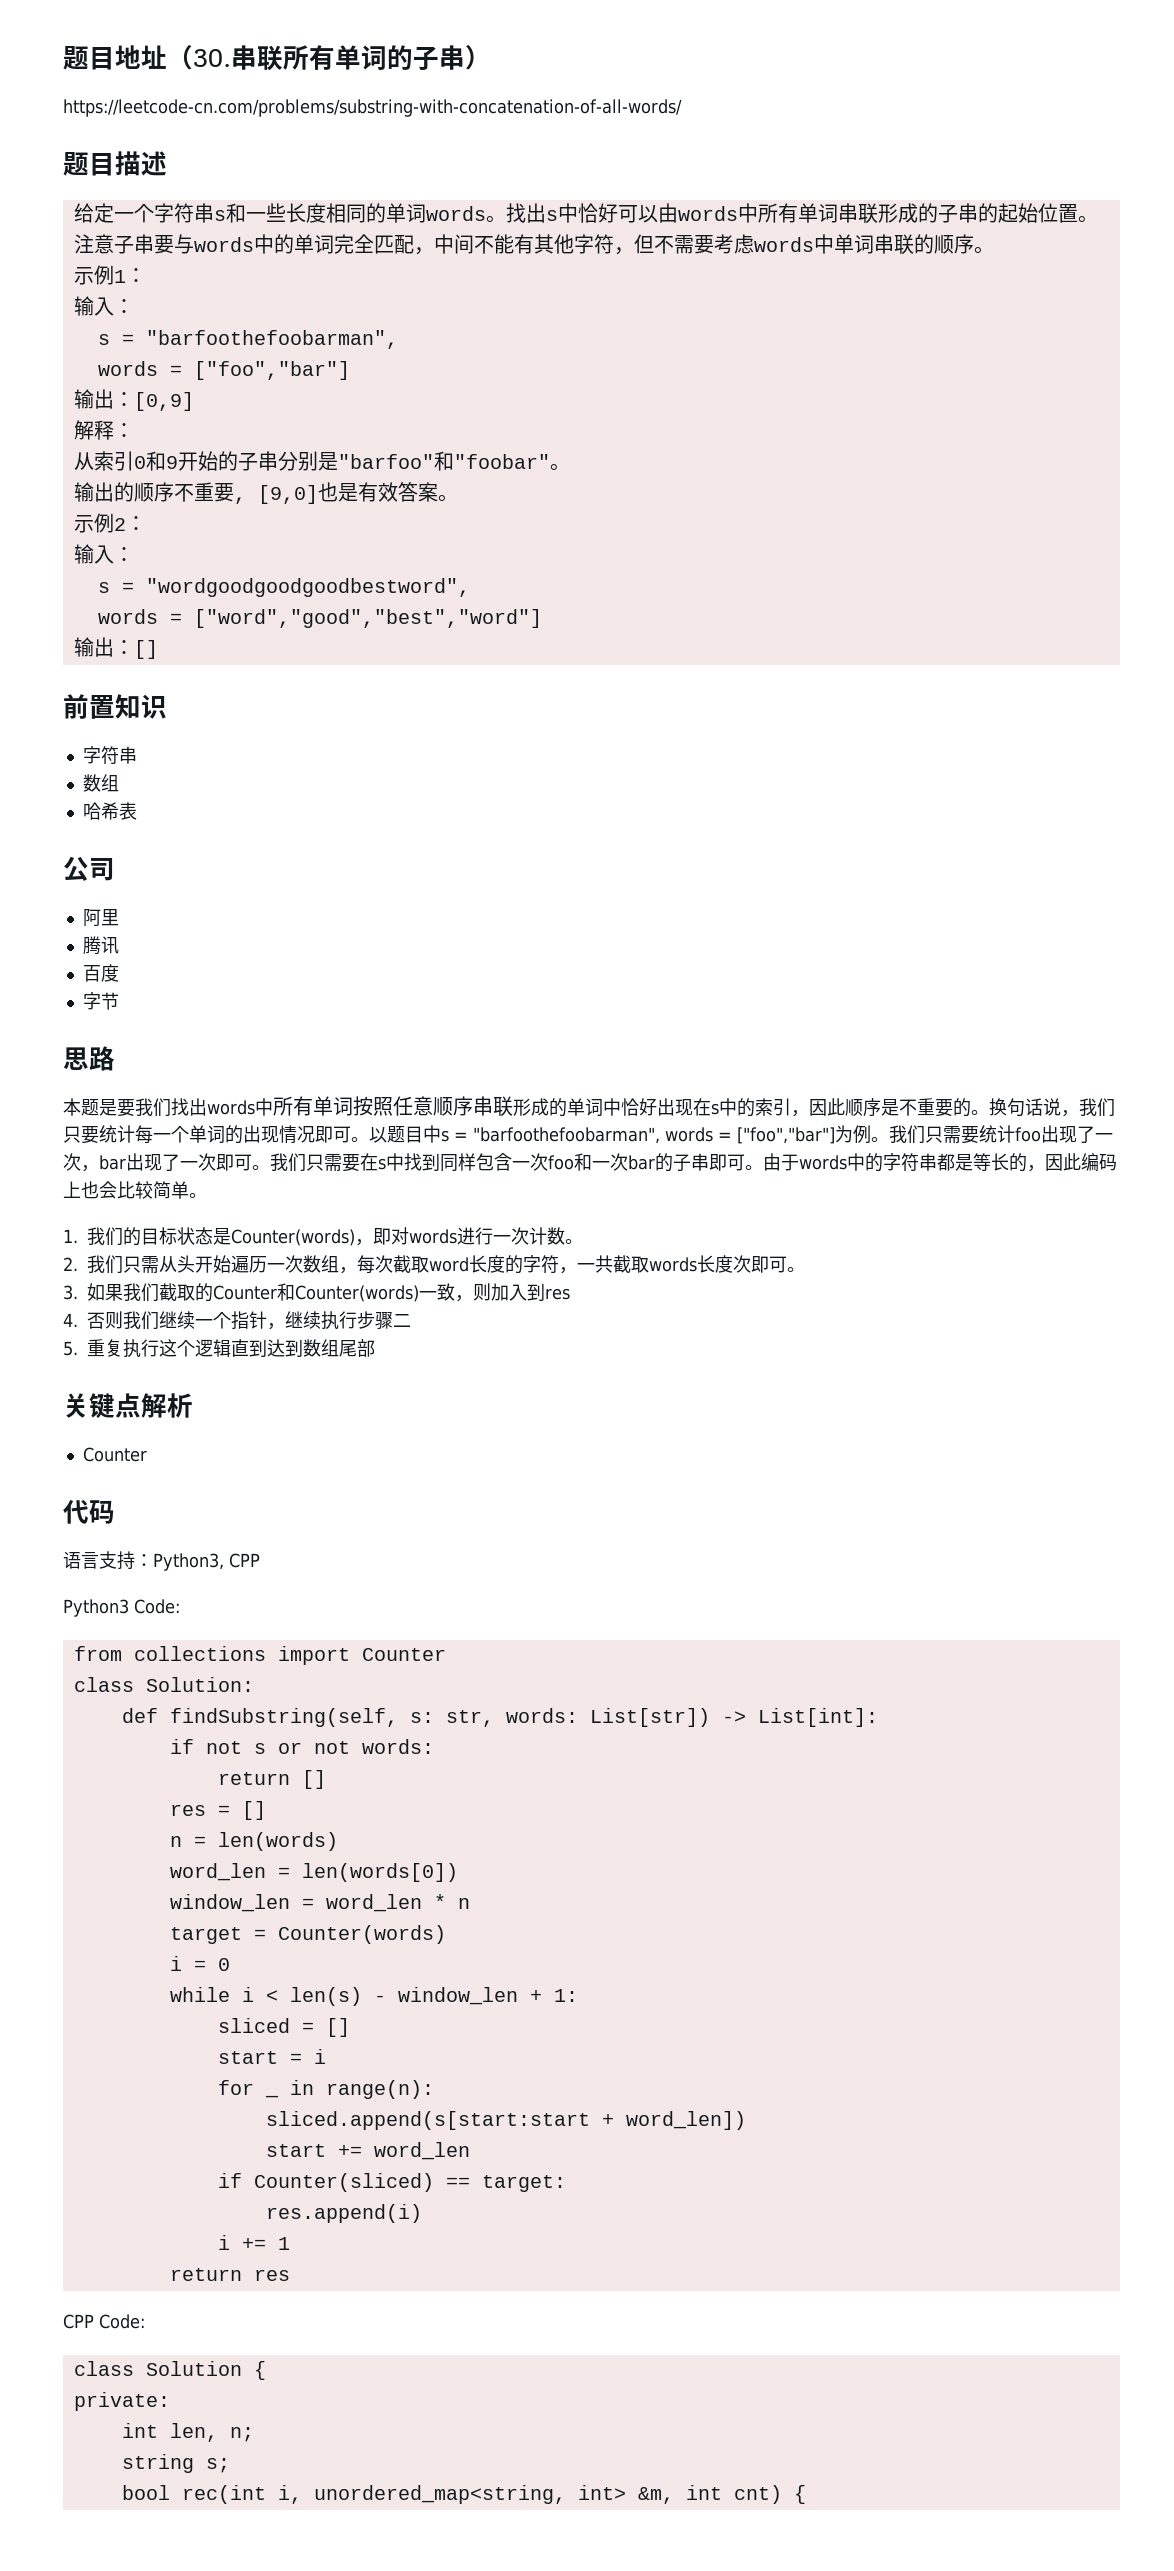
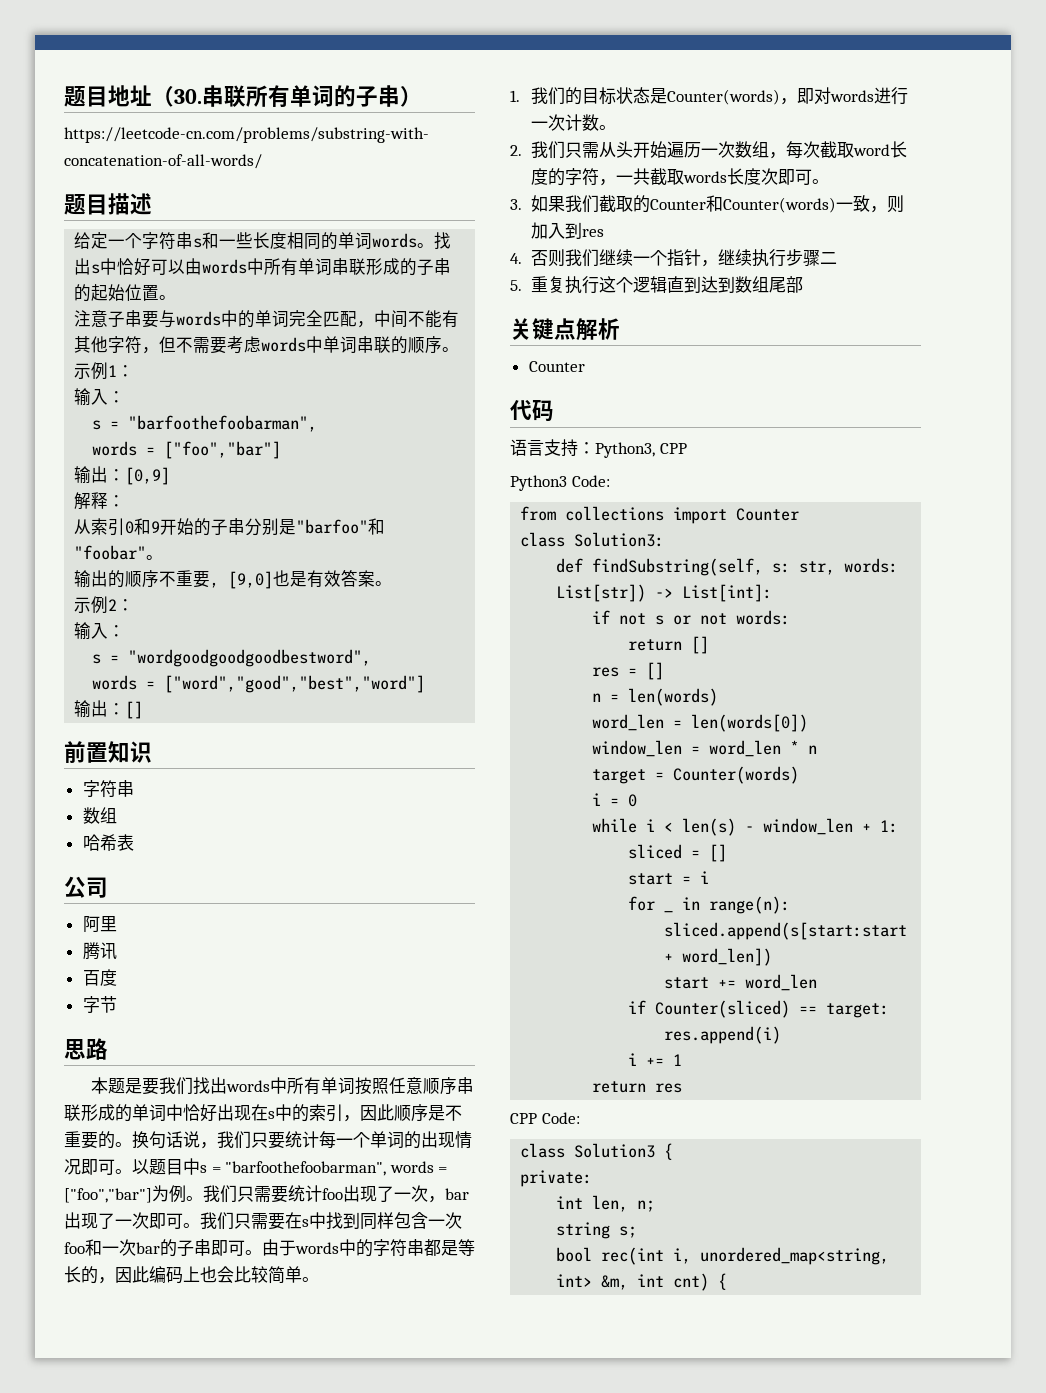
- class Solution:
+ class Solution3:
- class Solution {
+ class Solution3 {

